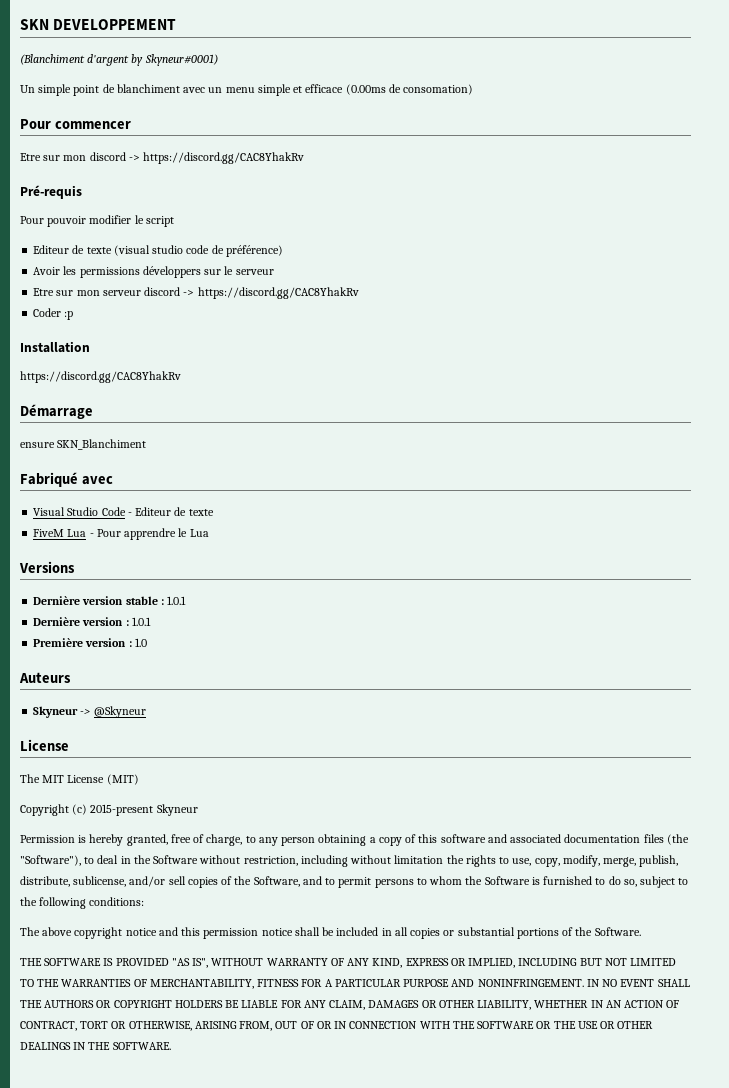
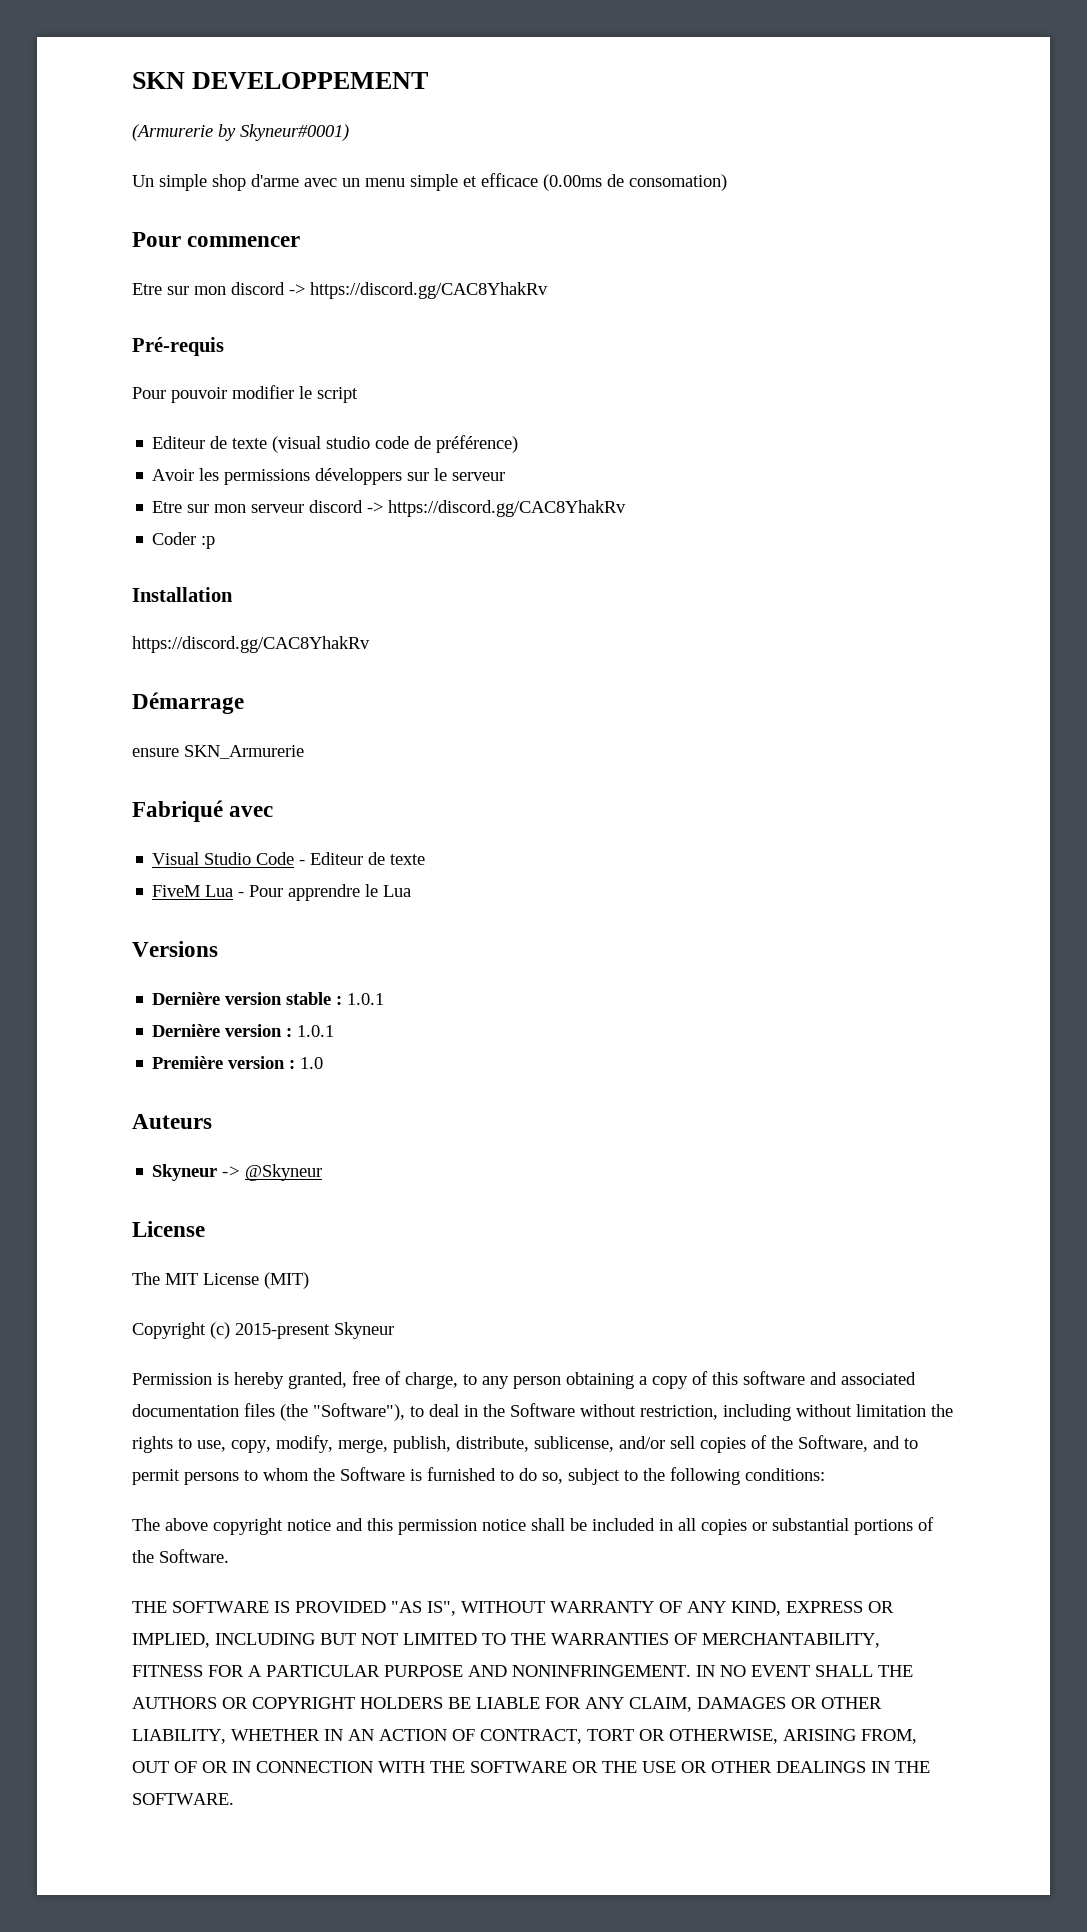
- (Blanchiment d'argent by Skyneur#0001)
+ (Armurerie by Skyneur#0001)
- Un simple point de blanchiment avec un menu simple et efficace (0.00ms de consomation)
+ Un simple shop d'arme avec un menu simple et efficace (0.00ms de consomation)
- ensure SKN_Blanchiment
+ ensure SKN_Armurerie

